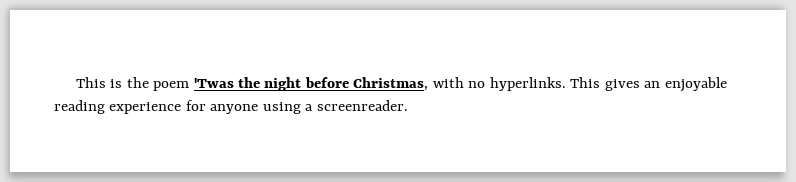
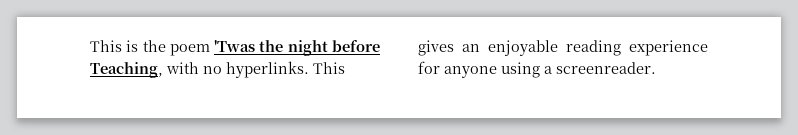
- This is the poem 'Twas the night before Christmas, with no hyperlinks.
+ This is the poem 'Twas the night before Teaching, with no hyperlinks.

